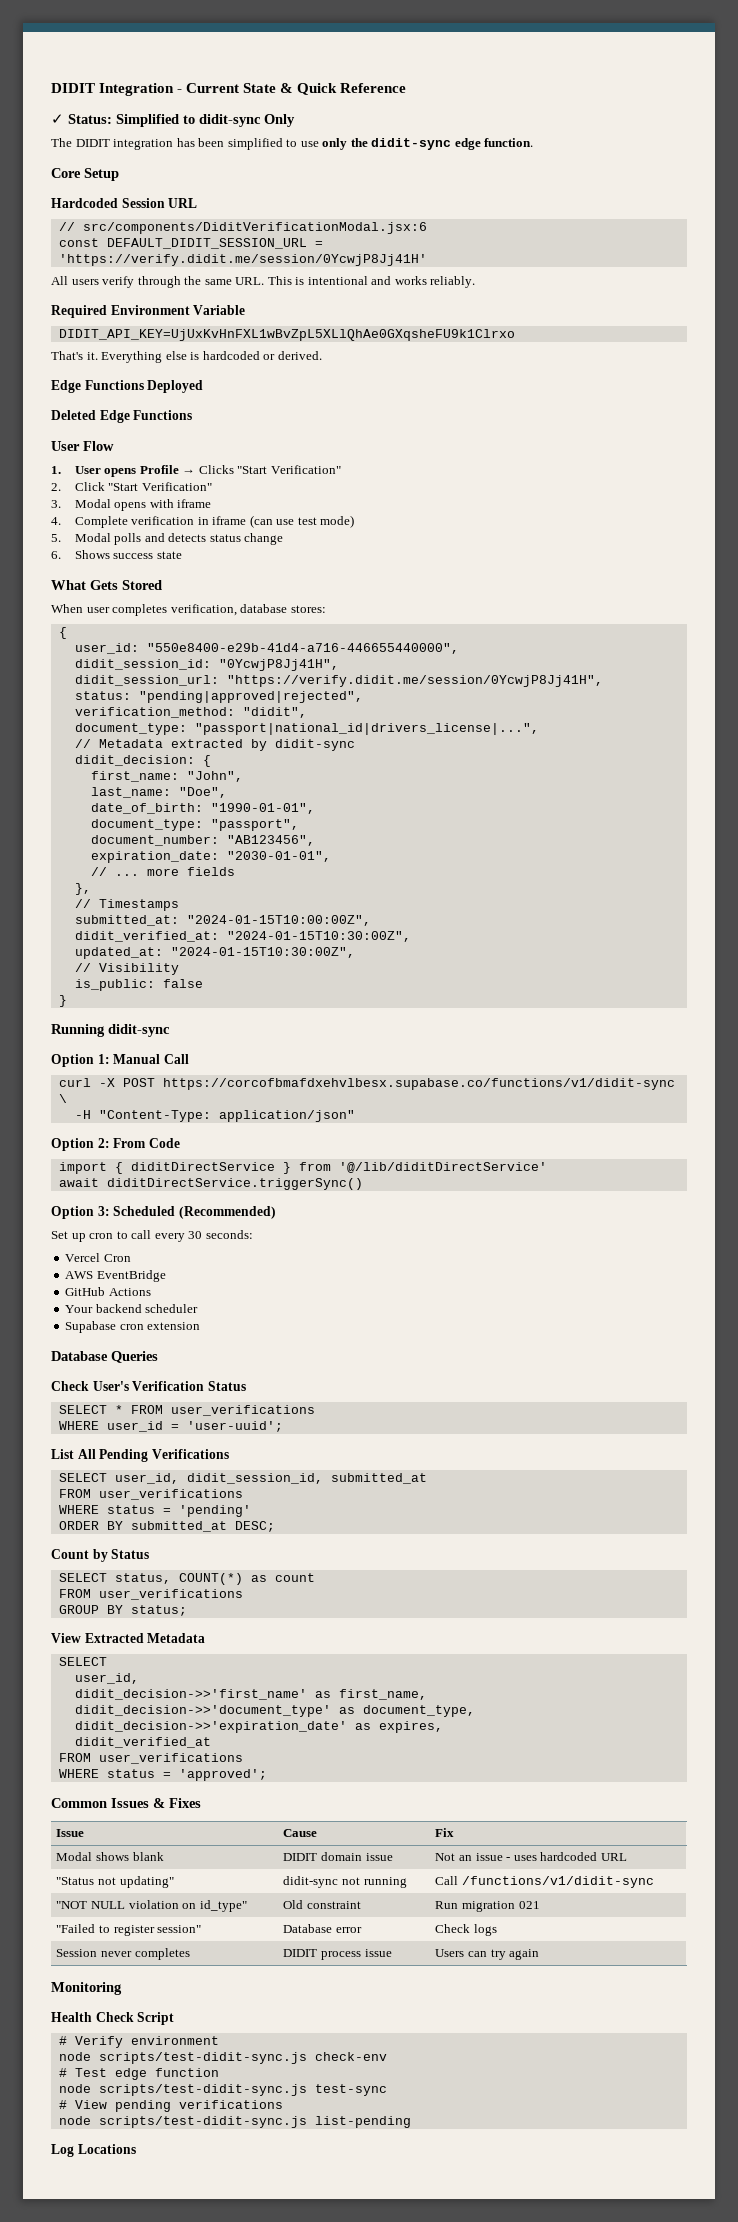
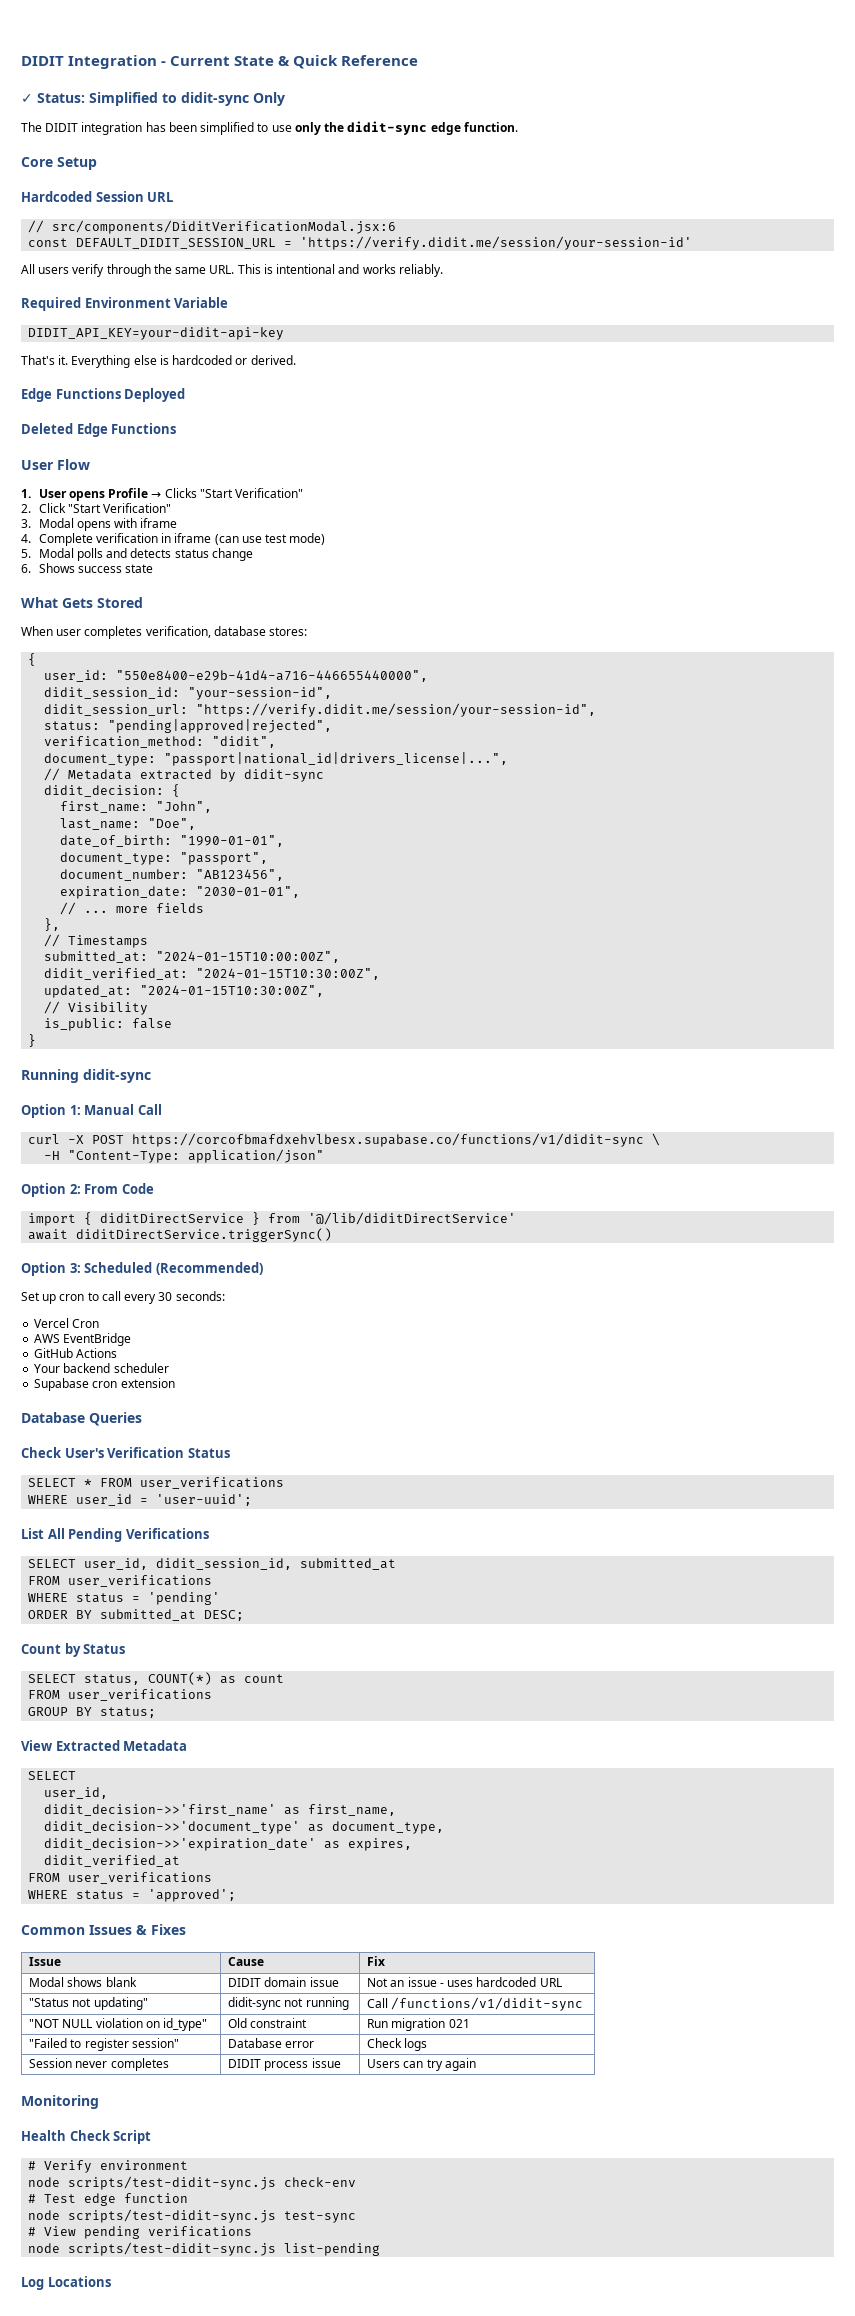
- const DEFAULT_DIDIT_SESSION_URL = 'https://verify.didit.me/session/0YcwjP8Jj41H'
+ const DEFAULT_DIDIT_SESSION_URL = 'https://verify.didit.me/session/your-session-id'
- DIDIT_API_KEY=UjUxKvHnFXL1wBvZpL5XLlQhAe0GXqsheFU9k1Clrxo
+ DIDIT_API_KEY=your-didit-api-key
- didit_session_id: "0YcwjP8Jj41H",
+ didit_session_id: "your-session-id",
- didit_session_url: "https://verify.didit.me/session/0YcwjP8Jj41H",
+ didit_session_url: "https://verify.didit.me/session/your-session-id",

